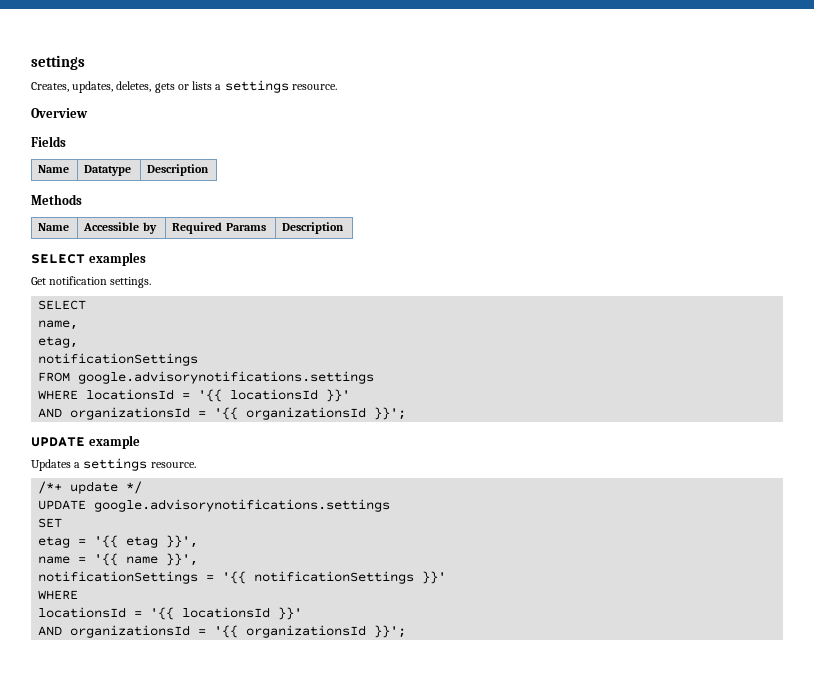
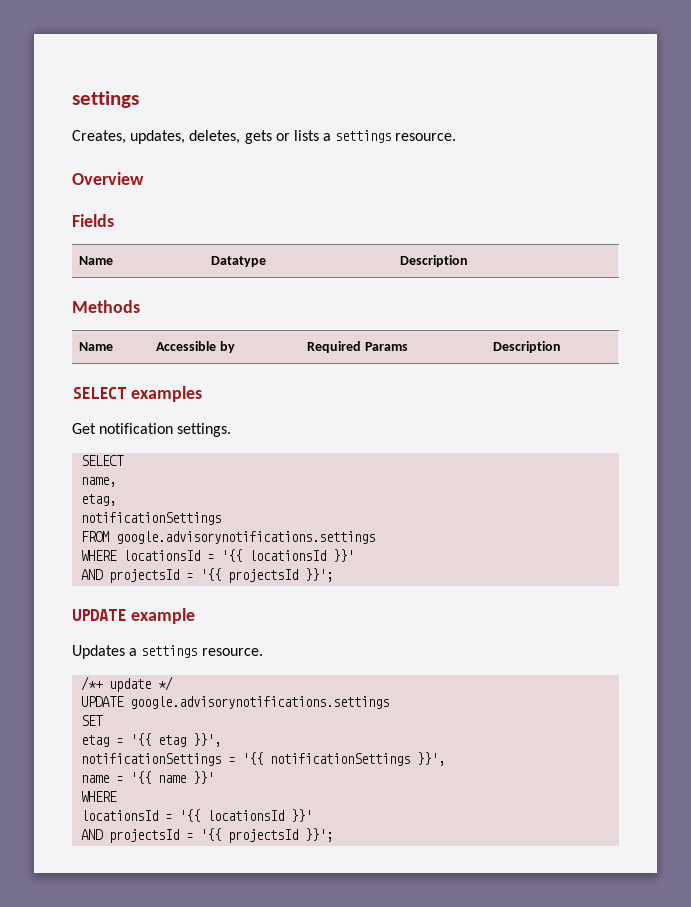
  WHERE locationsId = '{{ locationsId }}'
- AND organizationsId = '{{ organizationsId }}';
+ AND projectsId = '{{ projectsId }}';
+ notificationSettings = '{{ notificationSettings }}',
- name = '{{ name }}',
- notificationSettings = '{{ notificationSettings }}'
+ name = '{{ name }}'
  WHERE
  locationsId = '{{ locationsId }}'
- AND organizationsId = '{{ organizationsId }}';
+ AND projectsId = '{{ projectsId }}';

